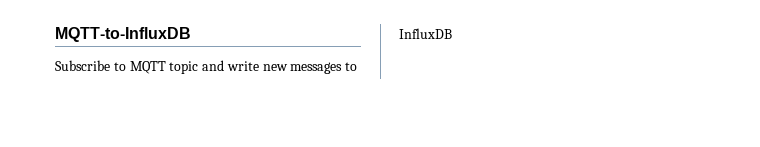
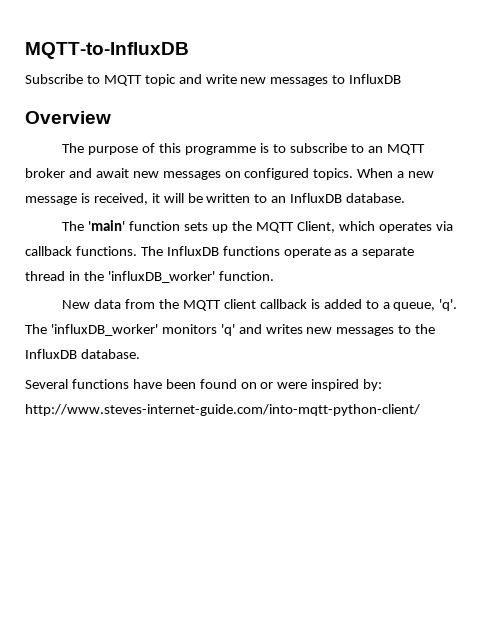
+ Overview
+ The purpose of this programme is to subscribe to an MQTT broker and await new messages on configured topics. When a new message is received, it will be written to an InfluxDB database.
+ The 'main' function sets up the MQTT Client, which operates via callback functions. The InfluxDB functions operate as a separate thread in the 'influxDB_worker' function.
+ New data from the MQTT client callback is added to a queue, 'q'. The 'influxDB_worker' monitors 'q' and writes new messages to the InfluxDB database.
+ Several functions have been found on or were inspired by: http://www.steves-internet-guide.com/into-mqtt-python-client/

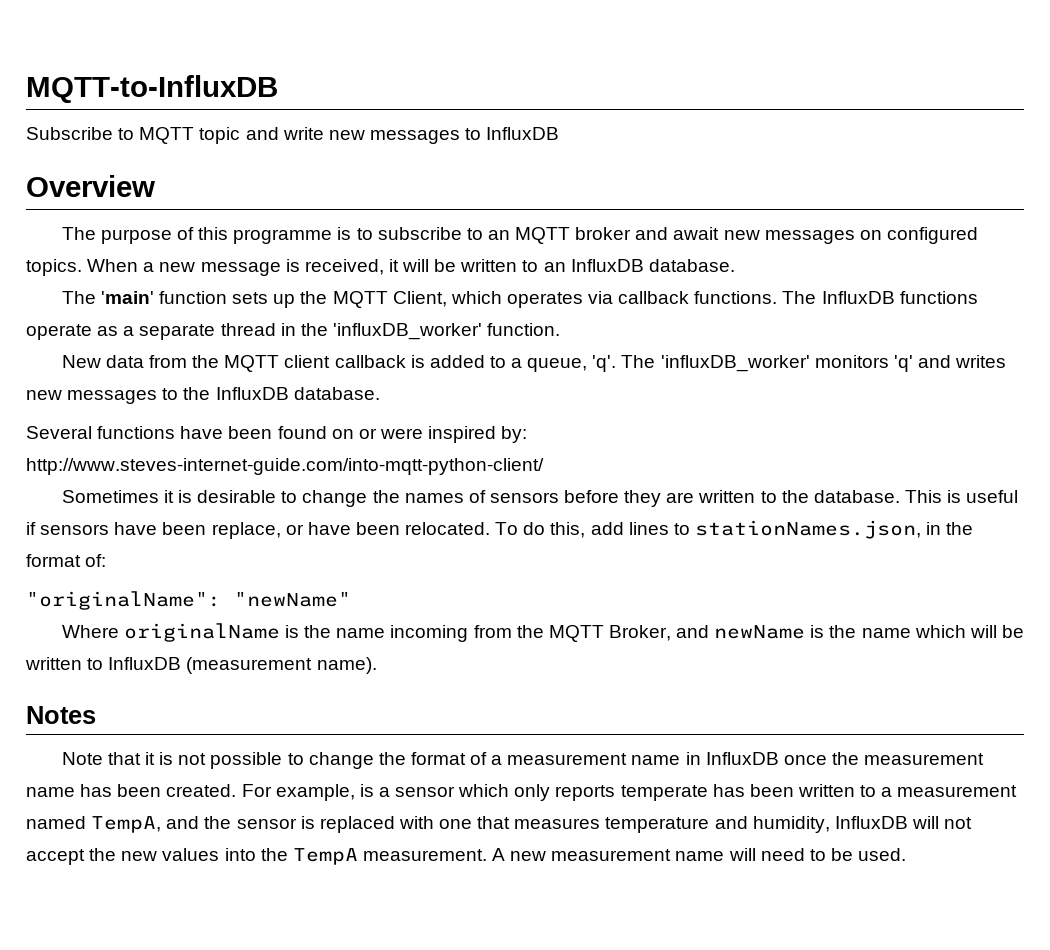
+ Sometimes it is desirable to change the names of sensors before they are written to the database. This is useful if sensors have been replace, or have been relocated. To do this, add lines to stationNames.json, in the format of:
+ "originalName": "newName"
+ Where originalName is the name incoming from the MQTT Broker, and newName is the name which will be written to InfluxDB (measurement name).
+ Notes
+ Note that it is not possible to change the format of a measurement name in InfluxDB once the measurement name has been created. For example, is a sensor which only reports temperate has been written to a measurement named TempA, and the sensor is replaced with one that measures temperature and humidity, InfluxDB will not accept the new values into the TempA measurement. A new measurement name will need to be used.

